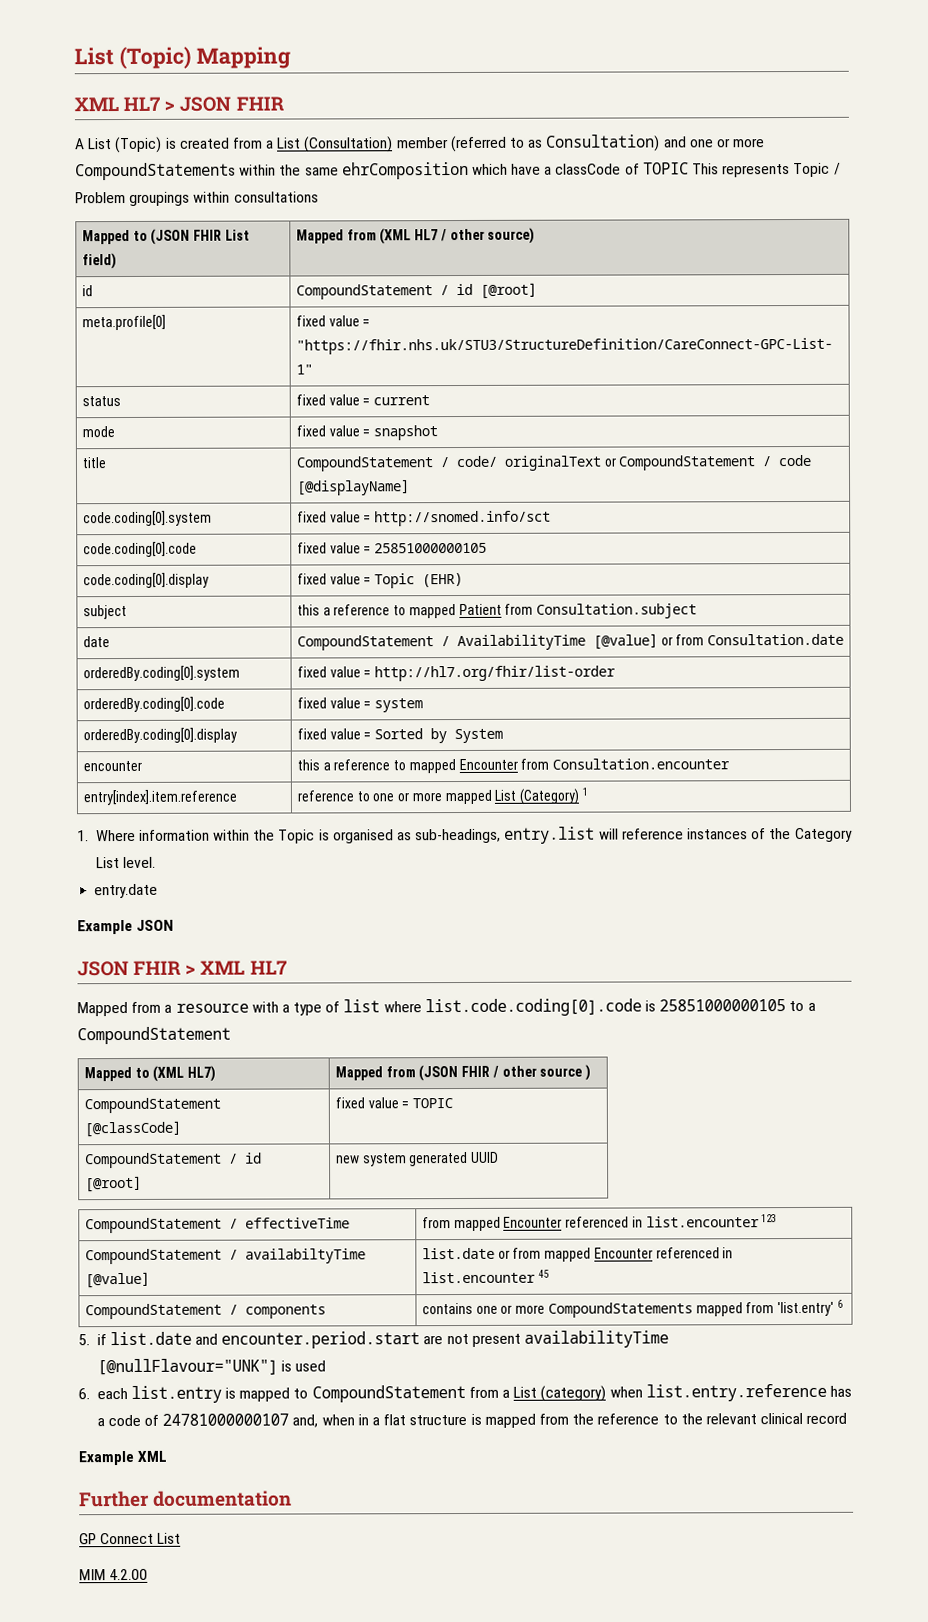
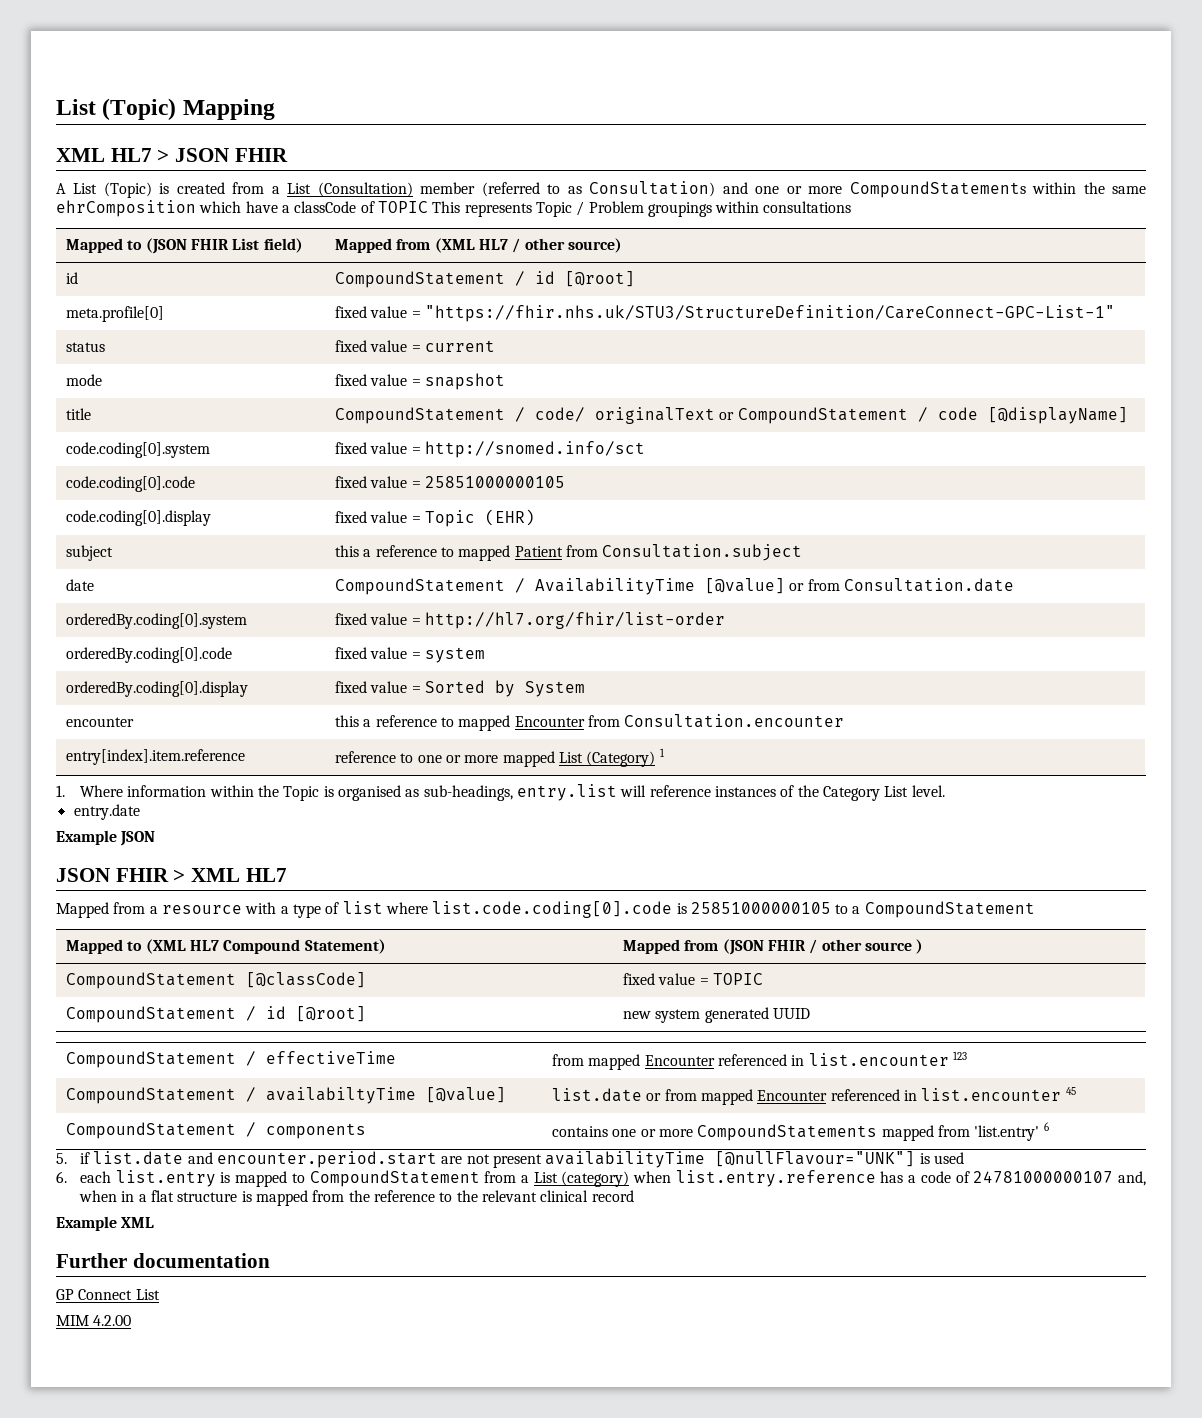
- Mapped to (XML HL7) | Mapped from (JSON FHIR / other source )
+ Mapped to (XML HL7 Compound Statement) | Mapped from (JSON FHIR / other source )

